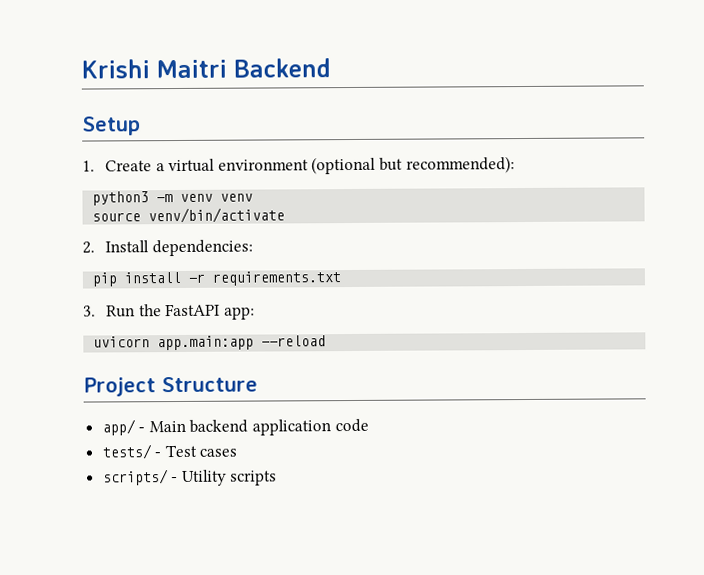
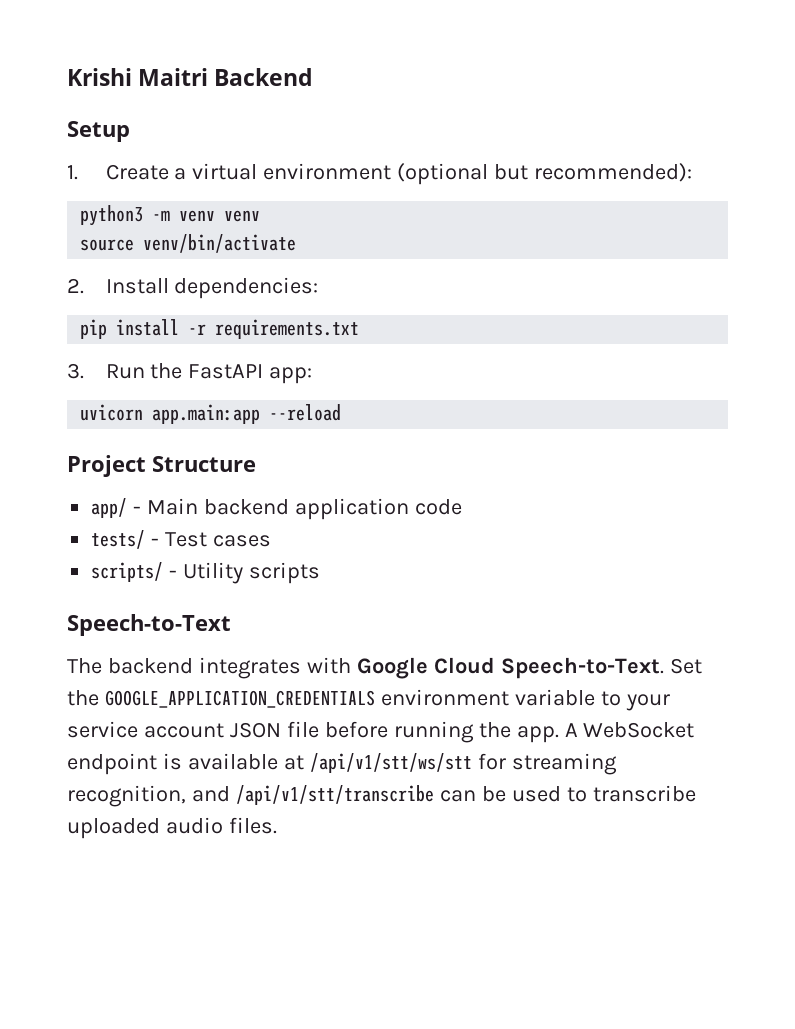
+ Speech-to-Text
+ The backend integrates with Google Cloud Speech-to-Text. Set the GOOGLE_APPLICATION_CREDENTIALS environment variable to your service account JSON file before running the app. A WebSocket endpoint is available at /api/v1/stt/ws/stt for streaming recognition, and /api/v1/stt/transcribe can be used to transcribe uploaded audio files.

